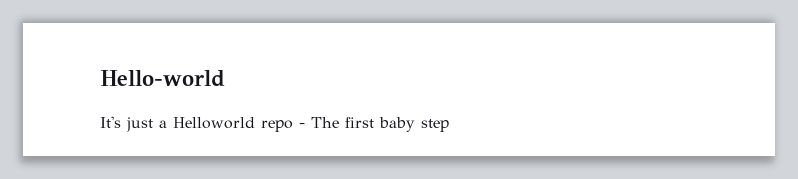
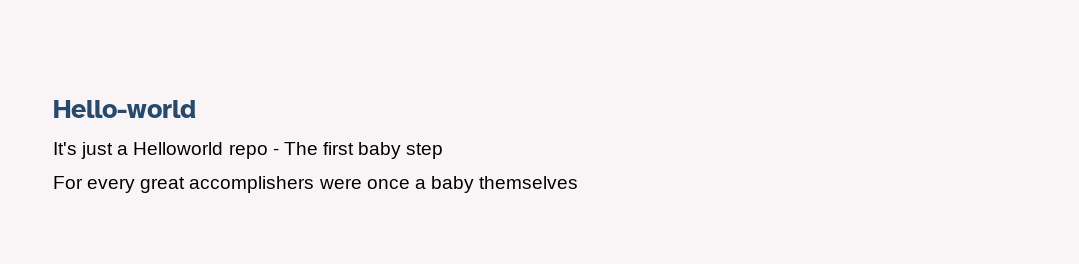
+ For every great accomplishers were once a baby themselves

